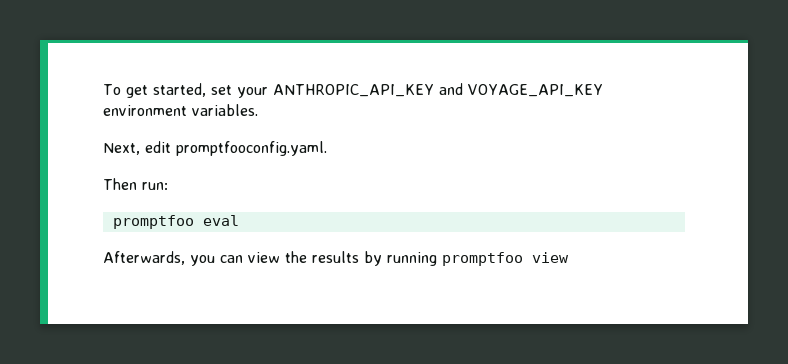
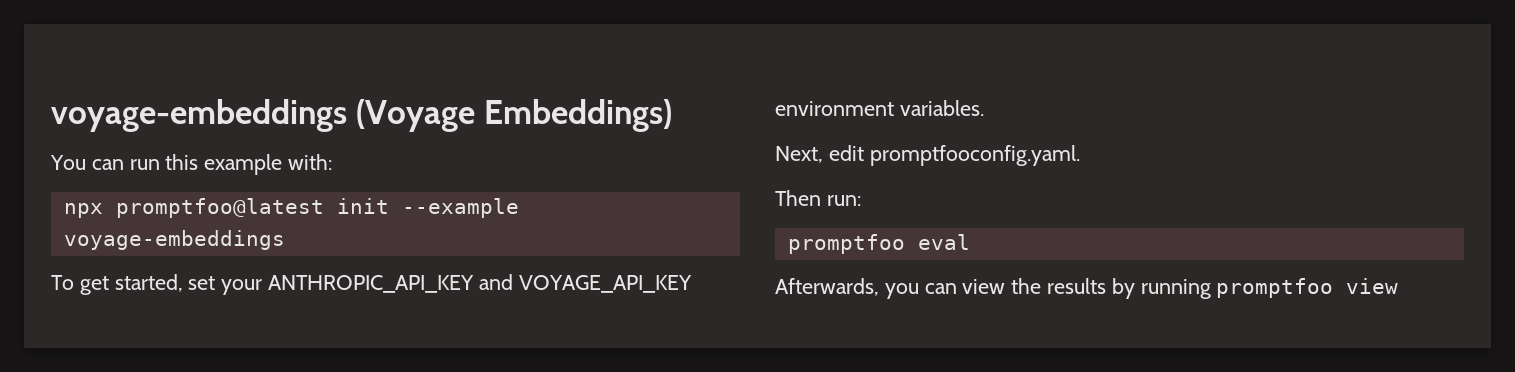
+ voyage-embeddings (Voyage Embeddings)
+ You can run this example with:
+ npx promptfoo@latest init --example voyage-embeddings

